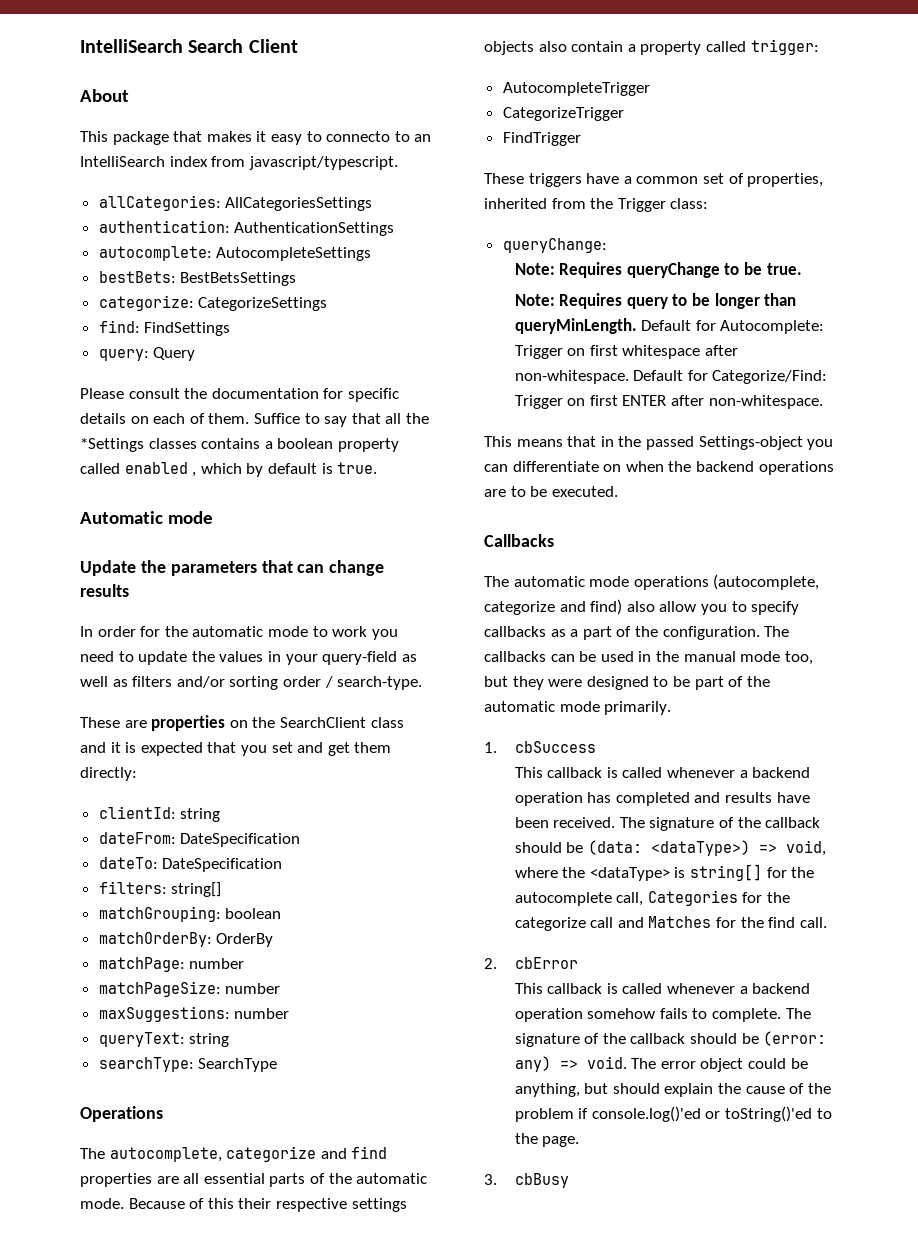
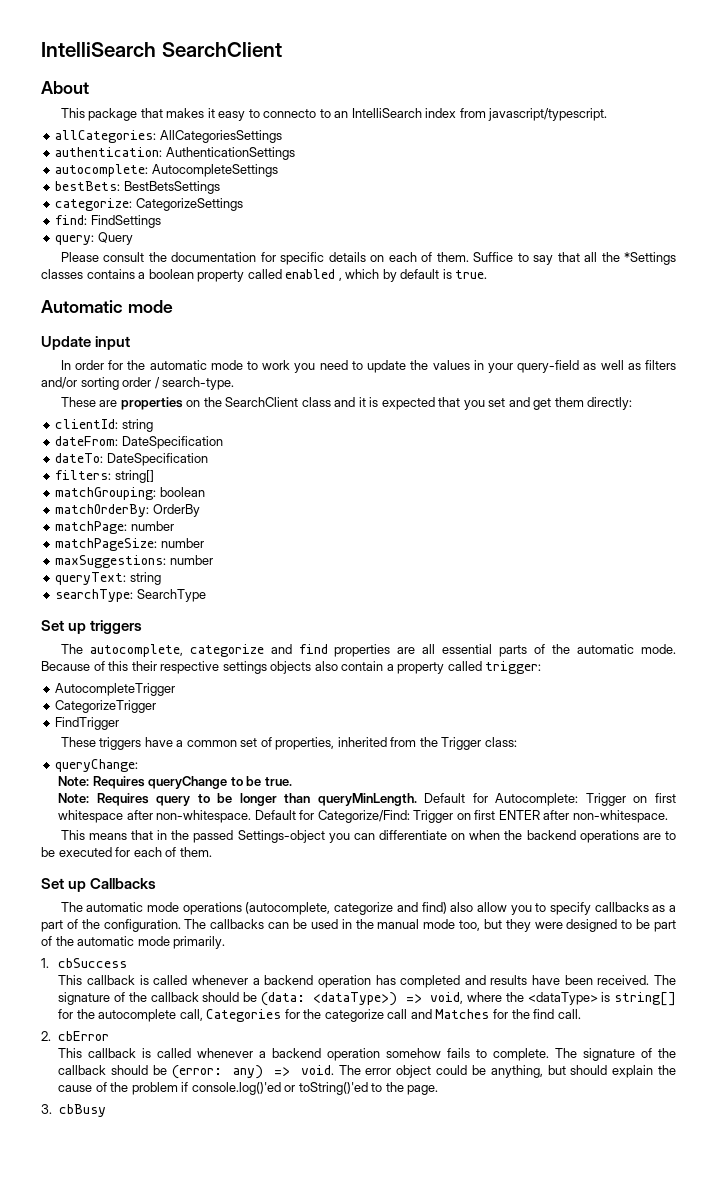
- IntelliSearch Search Client
+ IntelliSearch SearchClient
- Update the parameters that can change results
+ Update input
- Operations
+ Set up triggers
- This means that in the passed Settings-object you can differentiate on when the backend operations are to be executed.
- Callbacks
+ This means that in the passed Settings-object you can differentiate on when the backend operations are to be executed for each of them.
+ Set up Callbacks

